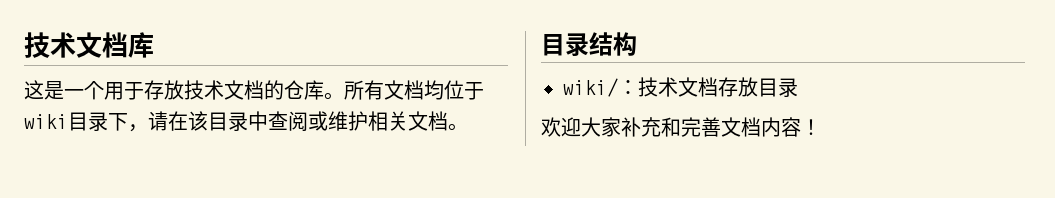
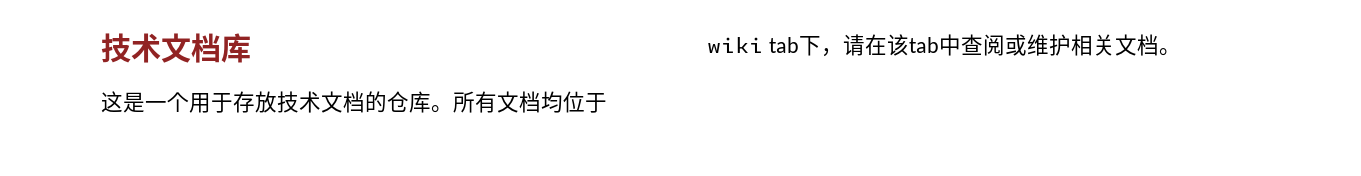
- 所有文档均位于wiki目录下，请在该目录中查阅或维护相关文档。
+ 所有文档均位于wiki tab下，请在该tab中查阅或维护相关文档。
- 目录结构
- wiki/：技术文档存放目录
- 欢迎大家补充和完善文档内容！

